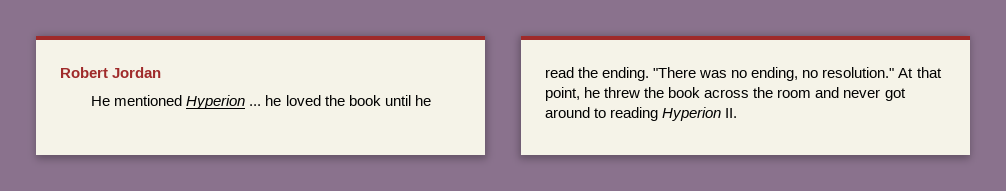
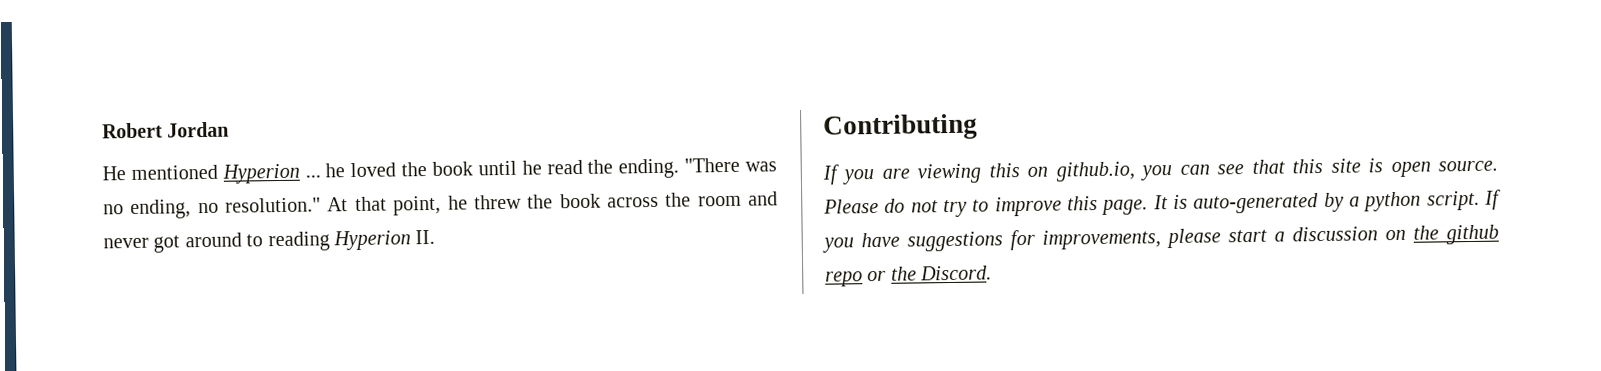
+ Contributing
+ If you are viewing this on github.io, you can see that this site is open source. Please do not try to improve this page. It is auto-generated by a python script. If you have suggestions for improvements, please start a discussion on the github repo or the Discord.

